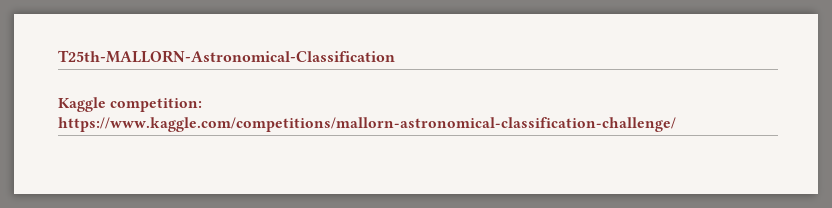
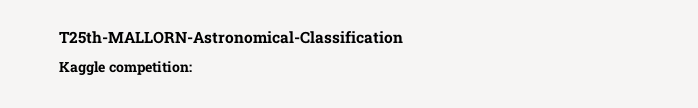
- Kaggle competition: https://www.kaggle.com/competitions/mallorn-astronomical-classification-challenge/
+ Kaggle competition:

